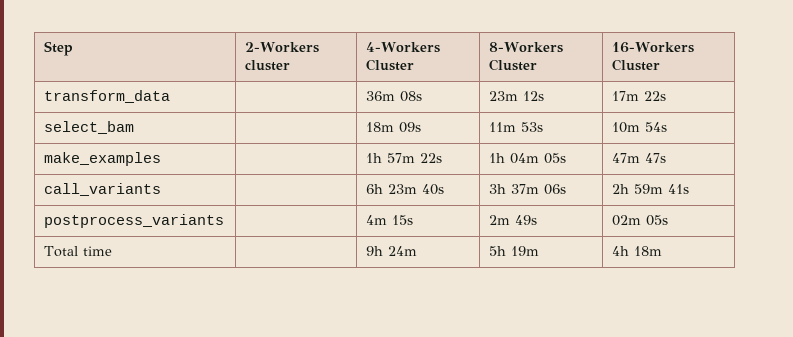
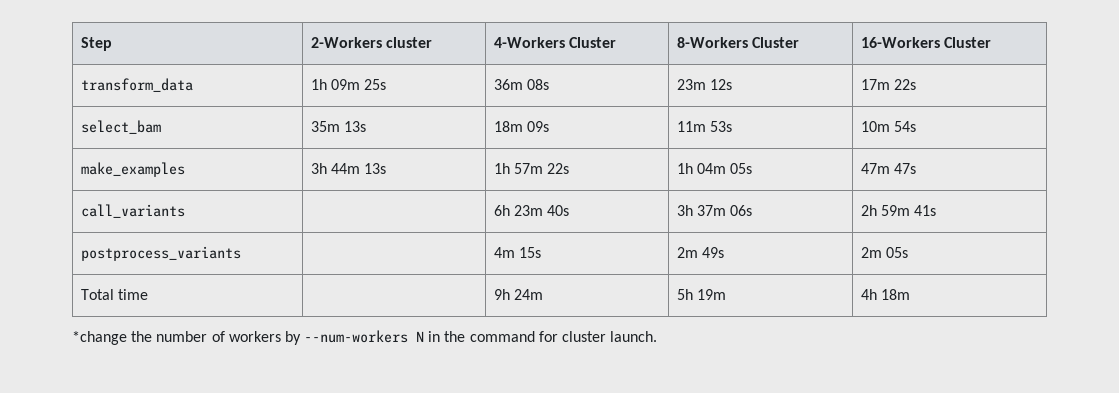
- transform_data | | 36m 08s | 23m 12s | 17m 22s
+ transform_data | 1h 09m 25s | 36m 08s | 23m 12s | 17m 22s
- select_bam | | 18m 09s | 11m 53s | 10m 54s
+ select_bam | 35m 13s | 18m 09s | 11m 53s | 10m 54s
- make_examples | | 1h 57m 22s | 1h 04m 05s | 47m 47s
+ make_examples | 3h 44m 13s | 1h 57m 22s | 1h 04m 05s | 47m 47s
- postprocess_variants | | 4m 15s | 2m 49s | 02m 05s
+ postprocess_variants | | 4m 15s | 2m 49s | 2m 05s
+ *change the number of workers by --num-workers N in the command for cluster launch.

